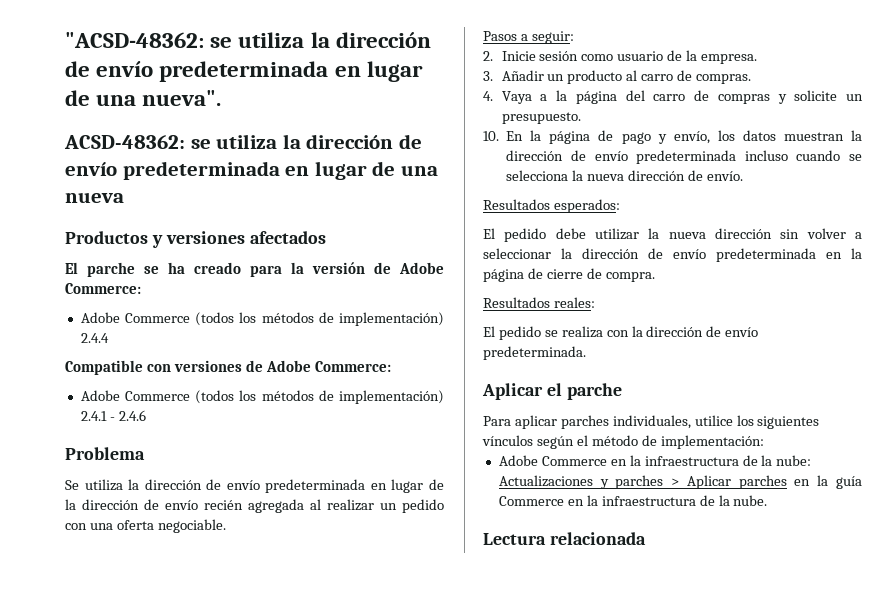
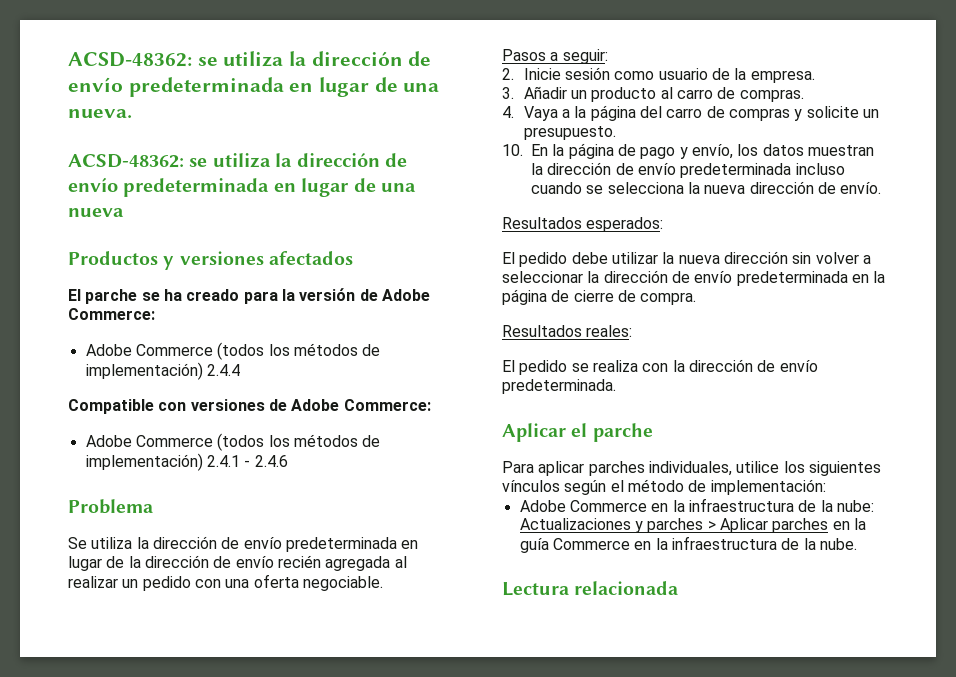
- "ACSD-48362: se utiliza la dirección de envío predeterminada en lugar de una nueva".
+ ACSD-48362: se utiliza la dirección de envío predeterminada en lugar de una nueva.

